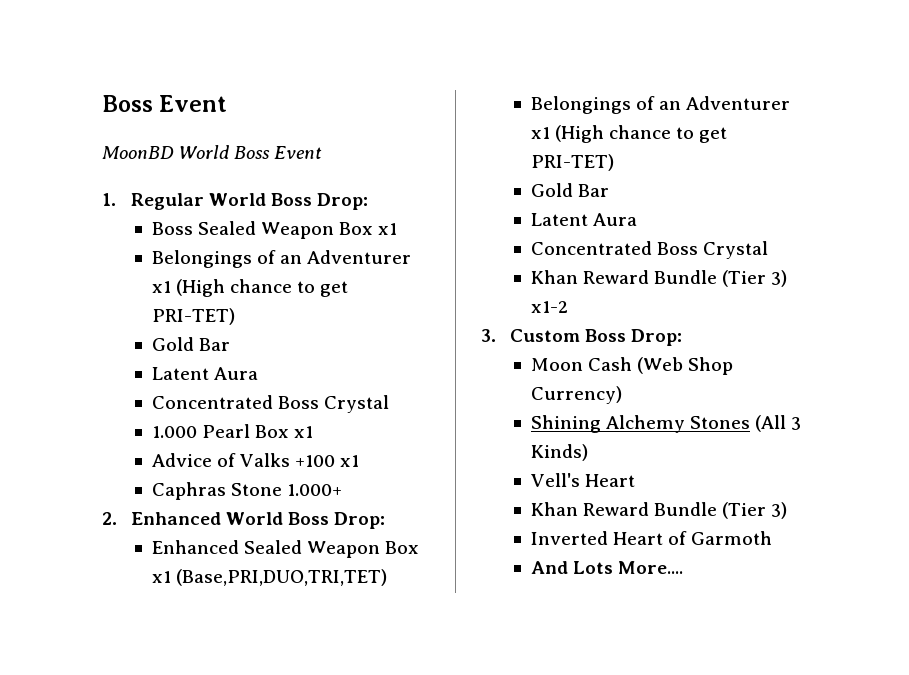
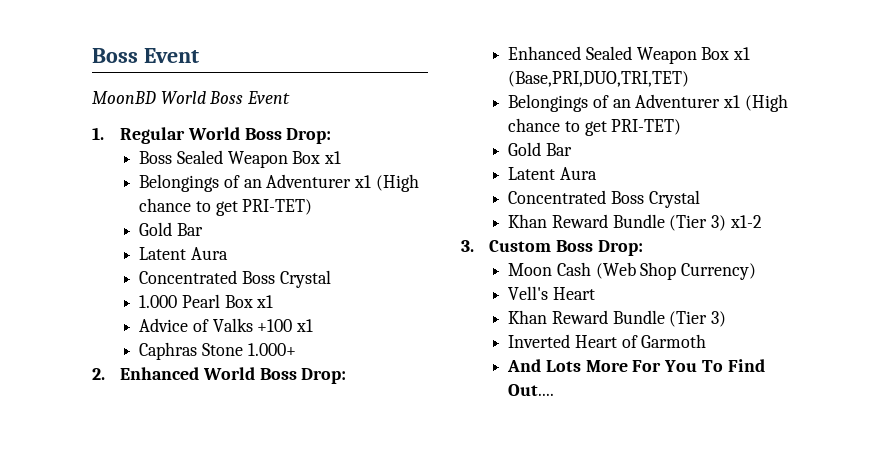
- Shining Alchemy Stones (All 3 Kinds)
- And Lots More....
+ And Lots More For You To Find Out....

